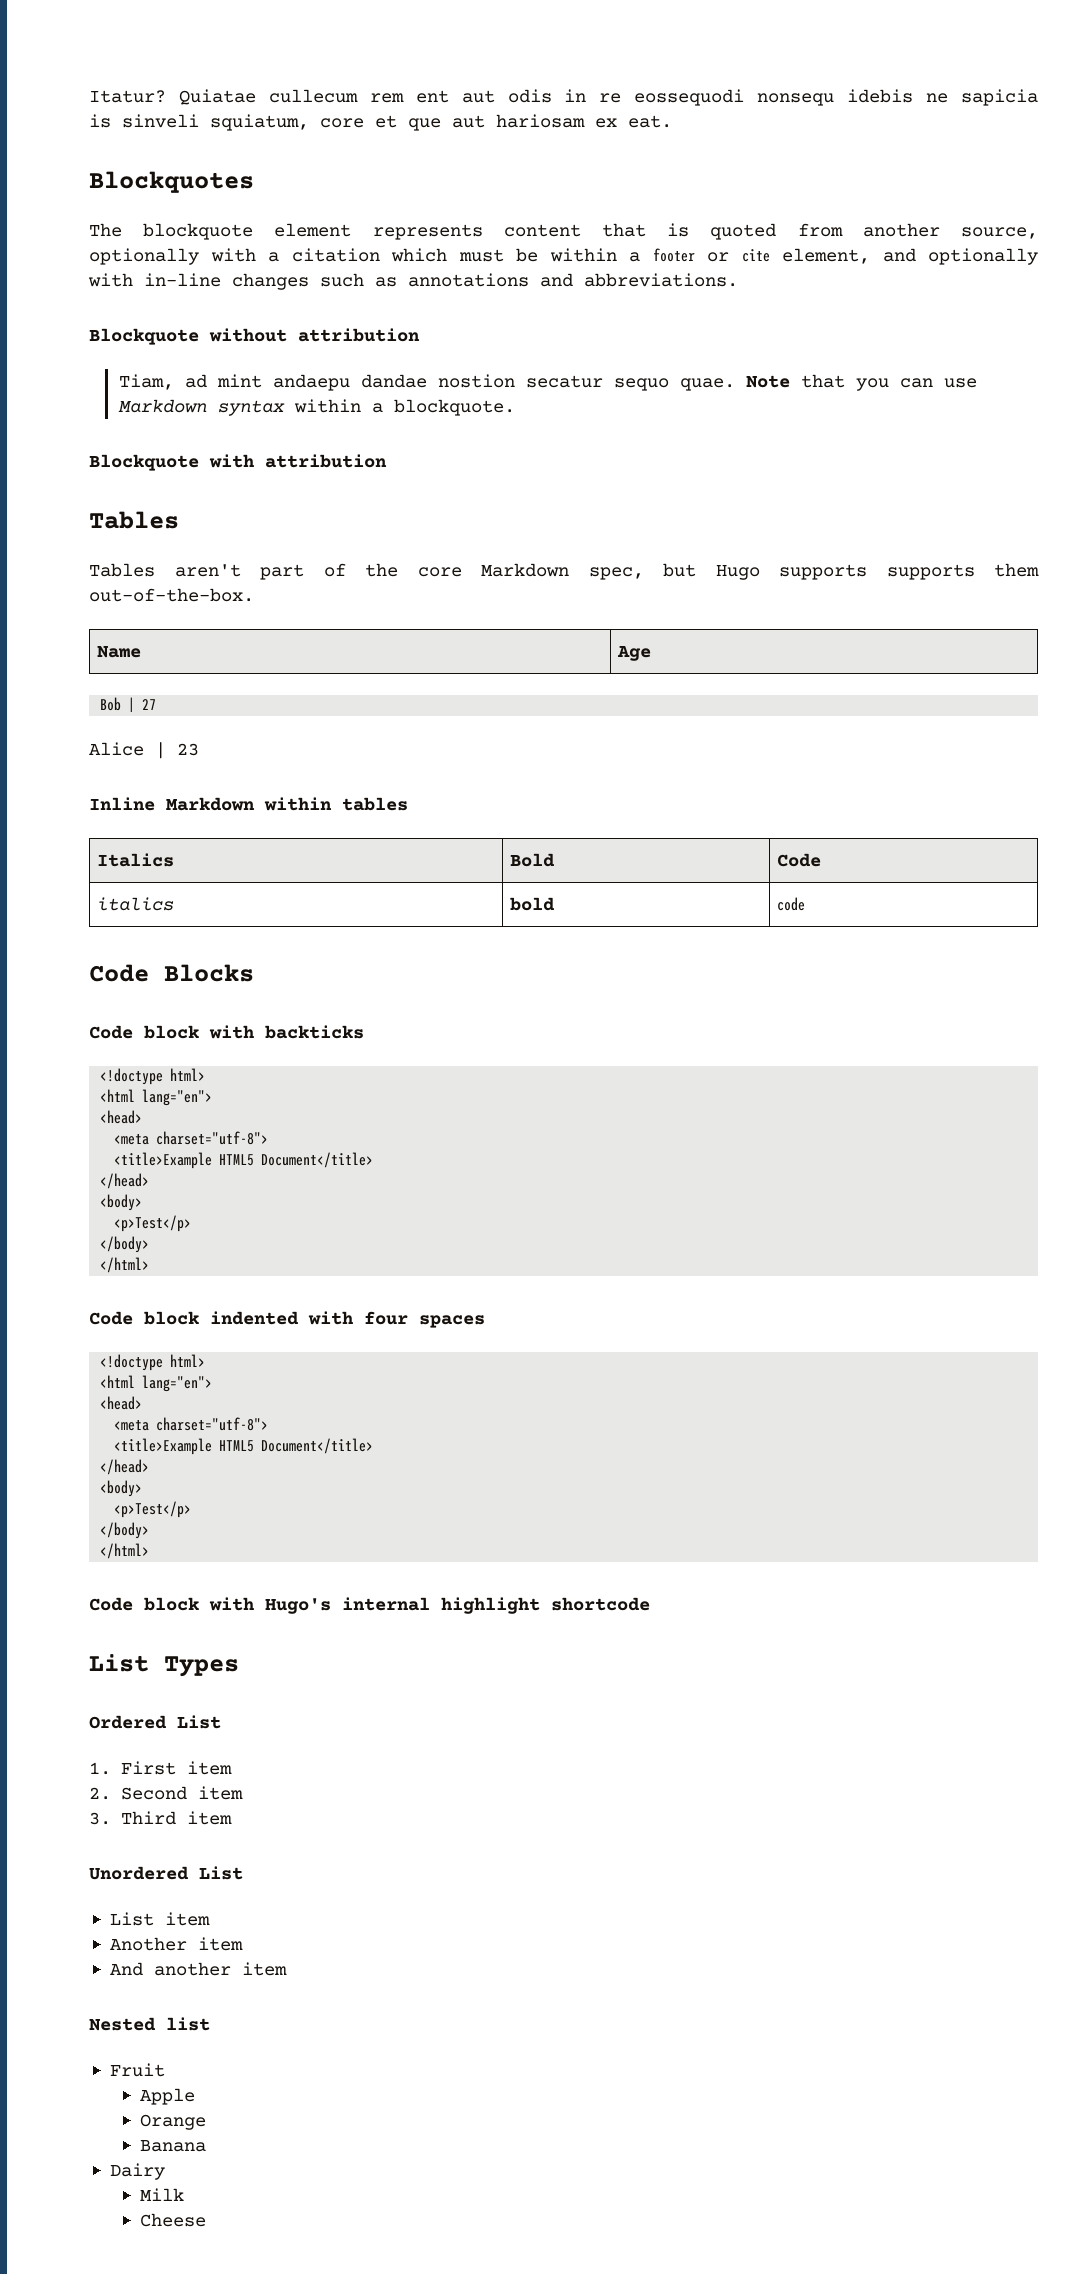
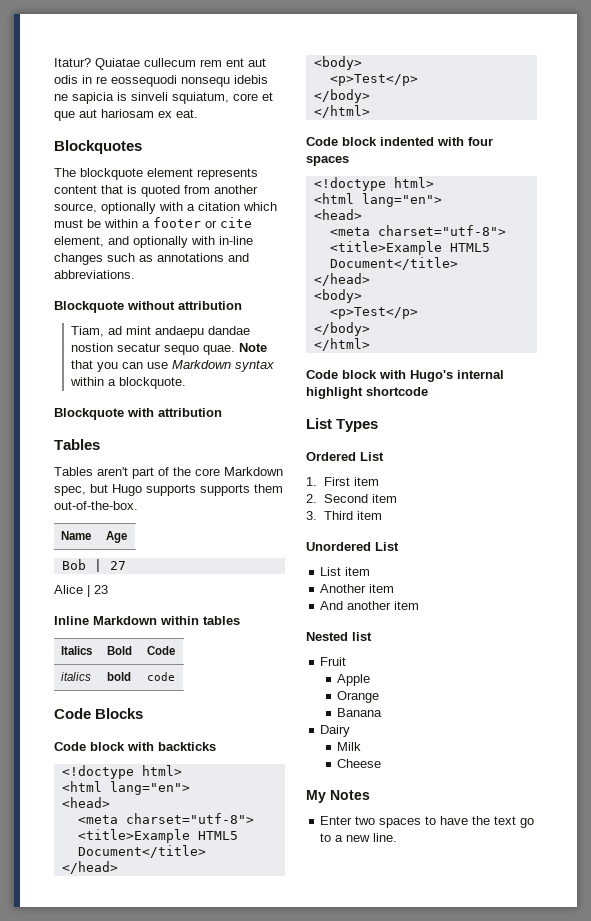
+ My Notes
+ Enter two spaces to have the text go to a new line.

